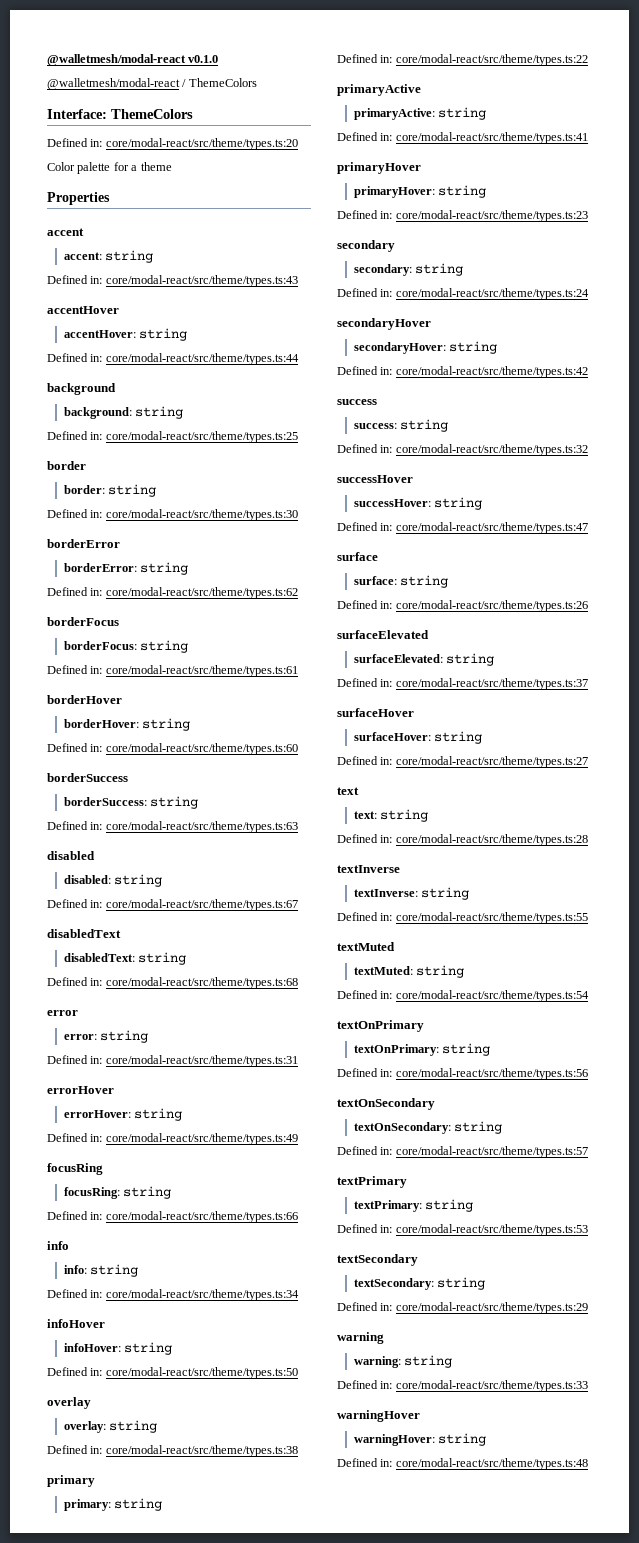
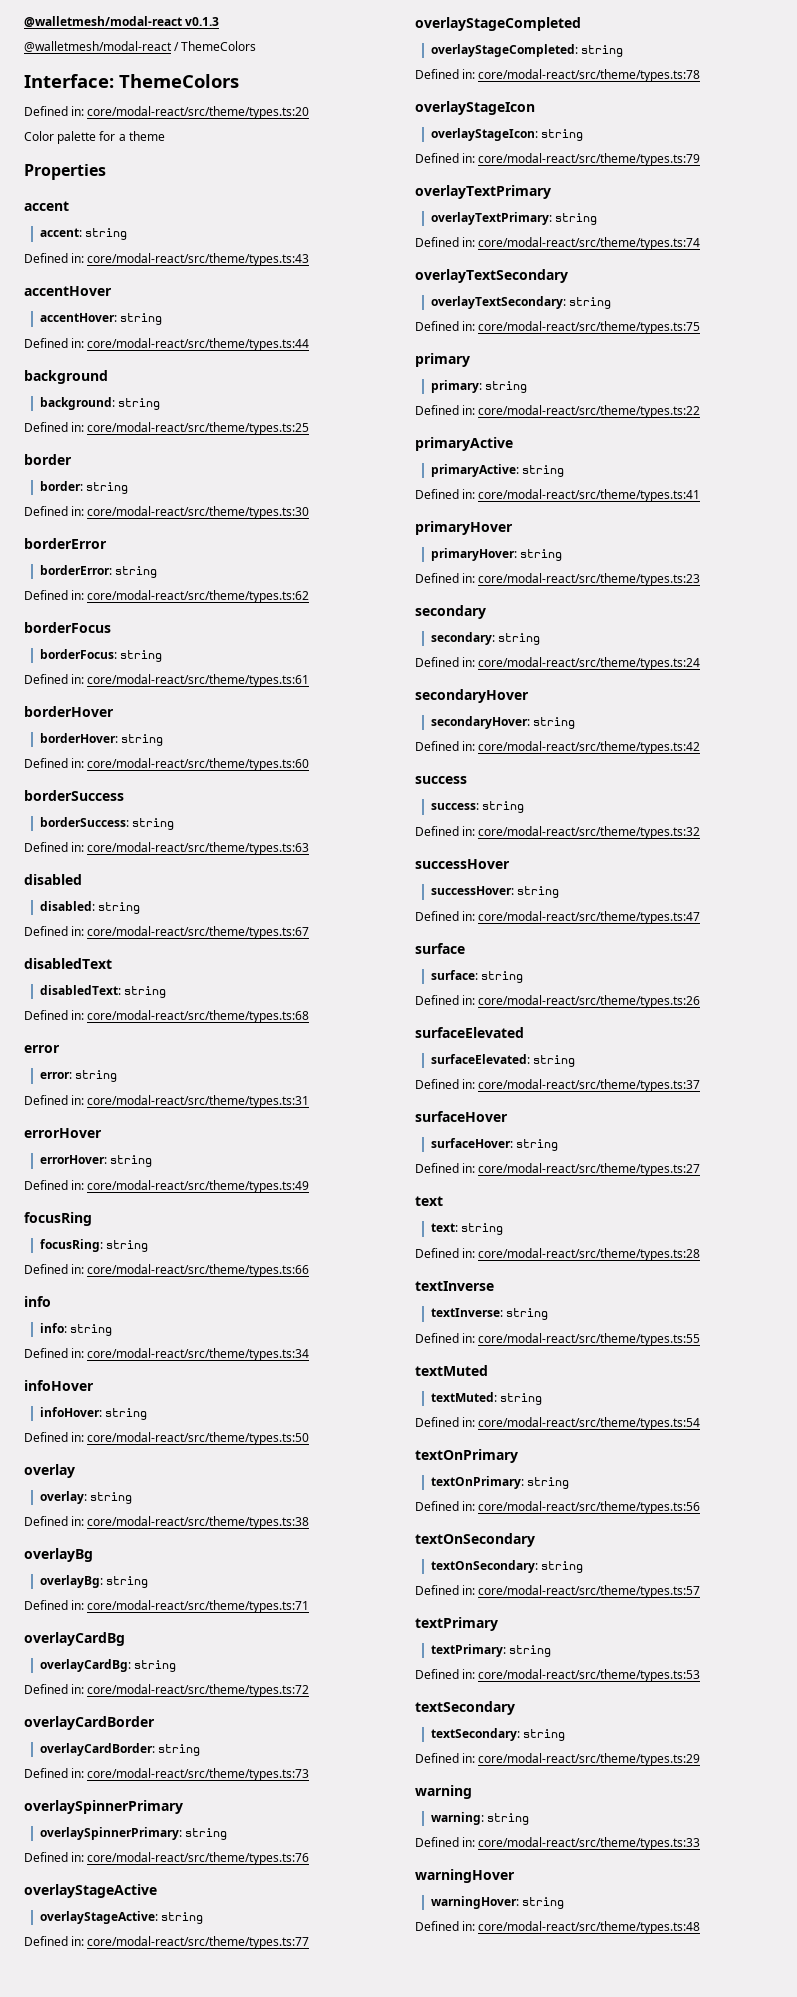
- @walletmesh/modal-react v0.1.0
+ @walletmesh/modal-react v0.1.3
+ overlayBg
+ overlayBg: string
+ Defined in: core/modal-react/src/theme/types.ts:71
+ overlayCardBg
+ overlayCardBg: string
+ Defined in: core/modal-react/src/theme/types.ts:72
+ overlayCardBorder
+ overlayCardBorder: string
+ Defined in: core/modal-react/src/theme/types.ts:73
+ overlaySpinnerPrimary
+ overlaySpinnerPrimary: string
+ Defined in: core/modal-react/src/theme/types.ts:76
+ overlayStageActive
+ overlayStageActive: string
+ Defined in: core/modal-react/src/theme/types.ts:77
+ overlayStageCompleted
+ overlayStageCompleted: string
+ Defined in: core/modal-react/src/theme/types.ts:78
+ overlayStageIcon
+ overlayStageIcon: string
+ Defined in: core/modal-react/src/theme/types.ts:79
+ overlayTextPrimary
+ overlayTextPrimary: string
+ Defined in: core/modal-react/src/theme/types.ts:74
+ overlayTextSecondary
+ overlayTextSecondary: string
+ Defined in: core/modal-react/src/theme/types.ts:75

